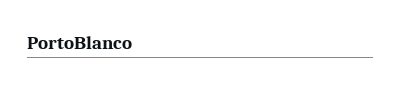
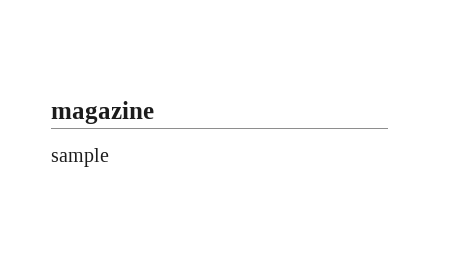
- PortoBlanco
+ magazine
+ sample

